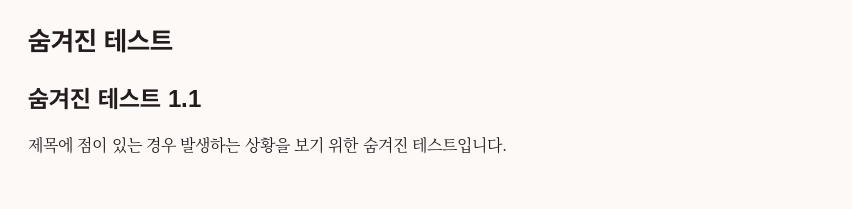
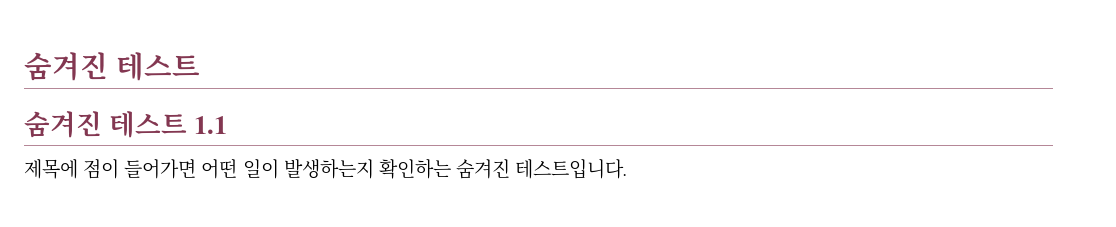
- 제목에 점이 있는 경우 발생하는 상황을 보기 위한 숨겨진 테스트입니다.
+ 제목에 점이 들어가면 어떤 일이 발생하는지 확인하는 숨겨진 테스트입니다.

